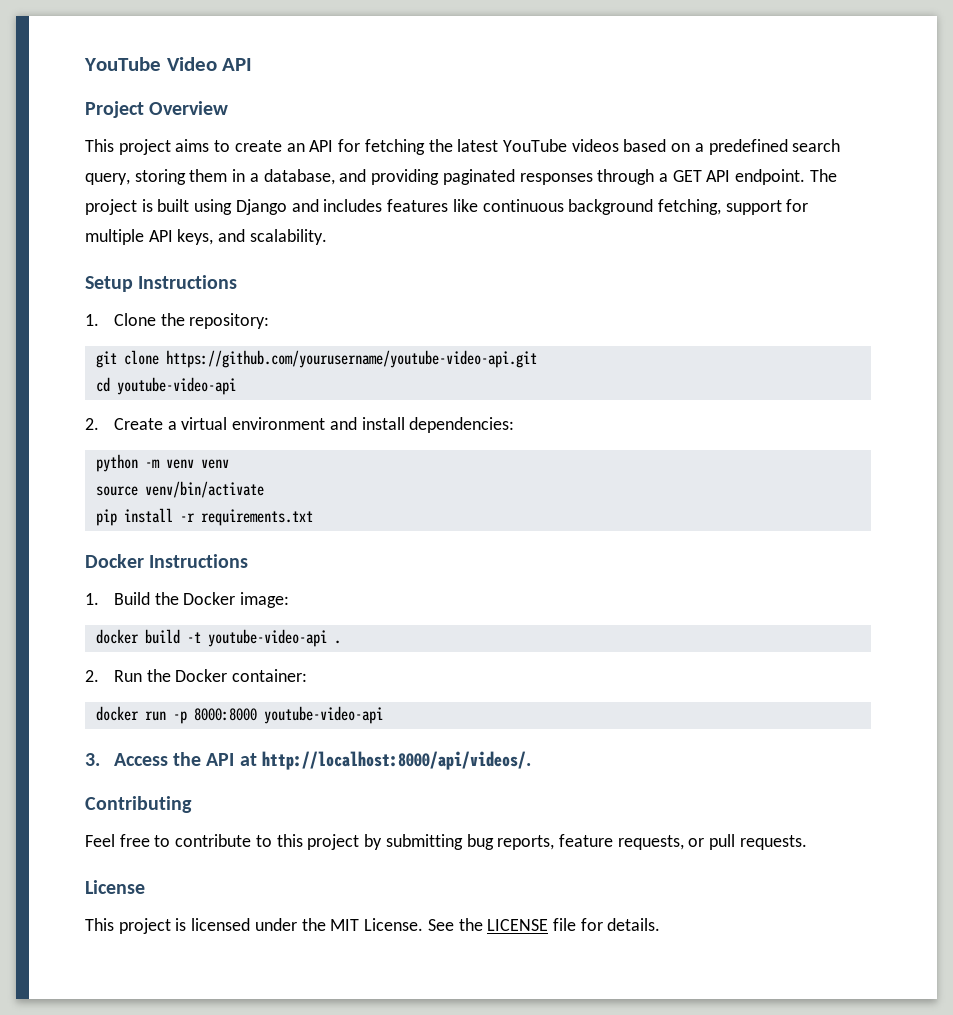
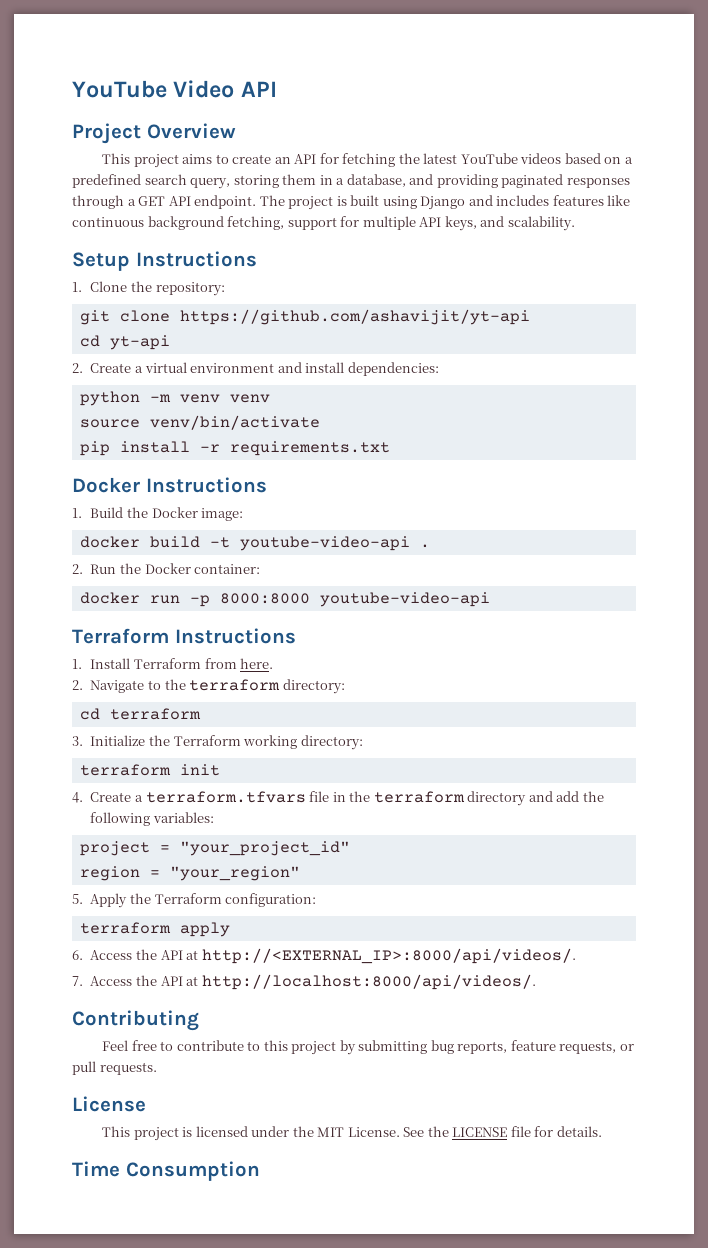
- git clone https://github.com/yourusername/youtube-video-api.git
- cd youtube-video-api
+ git clone https://github.com/ashavijit/yt-api
+ cd yt-api
- 3. Access the API at http://localhost:8000/api/videos/.
+ Terraform Instructions
+ 1. Install Terraform from here.
+ 2. Navigate to the terraform directory:
+ cd terraform
+ 3. Initialize the Terraform working directory:
+ terraform init
+ 4. Create a terraform.tfvars file in the terraform directory and add the following variables:
+ project = "your_project_id"
+ region = "your_region"
+ 5. Apply the Terraform configuration:
+ terraform apply
+ 6. Access the API at http://<EXTERNAL_IP>:8000/api/videos/.
+ 7. Access the API at http://localhost:8000/api/videos/.
+ Time Consumption

